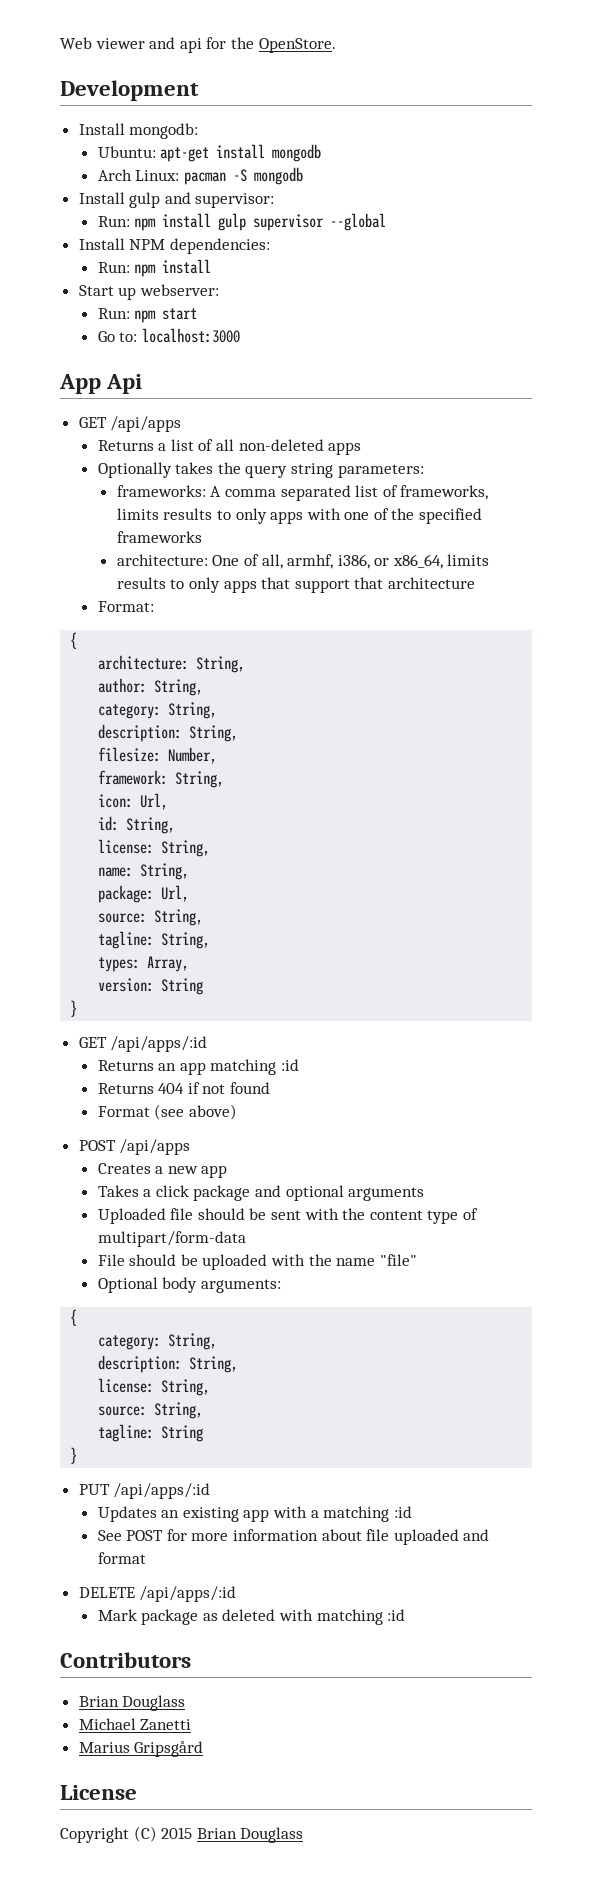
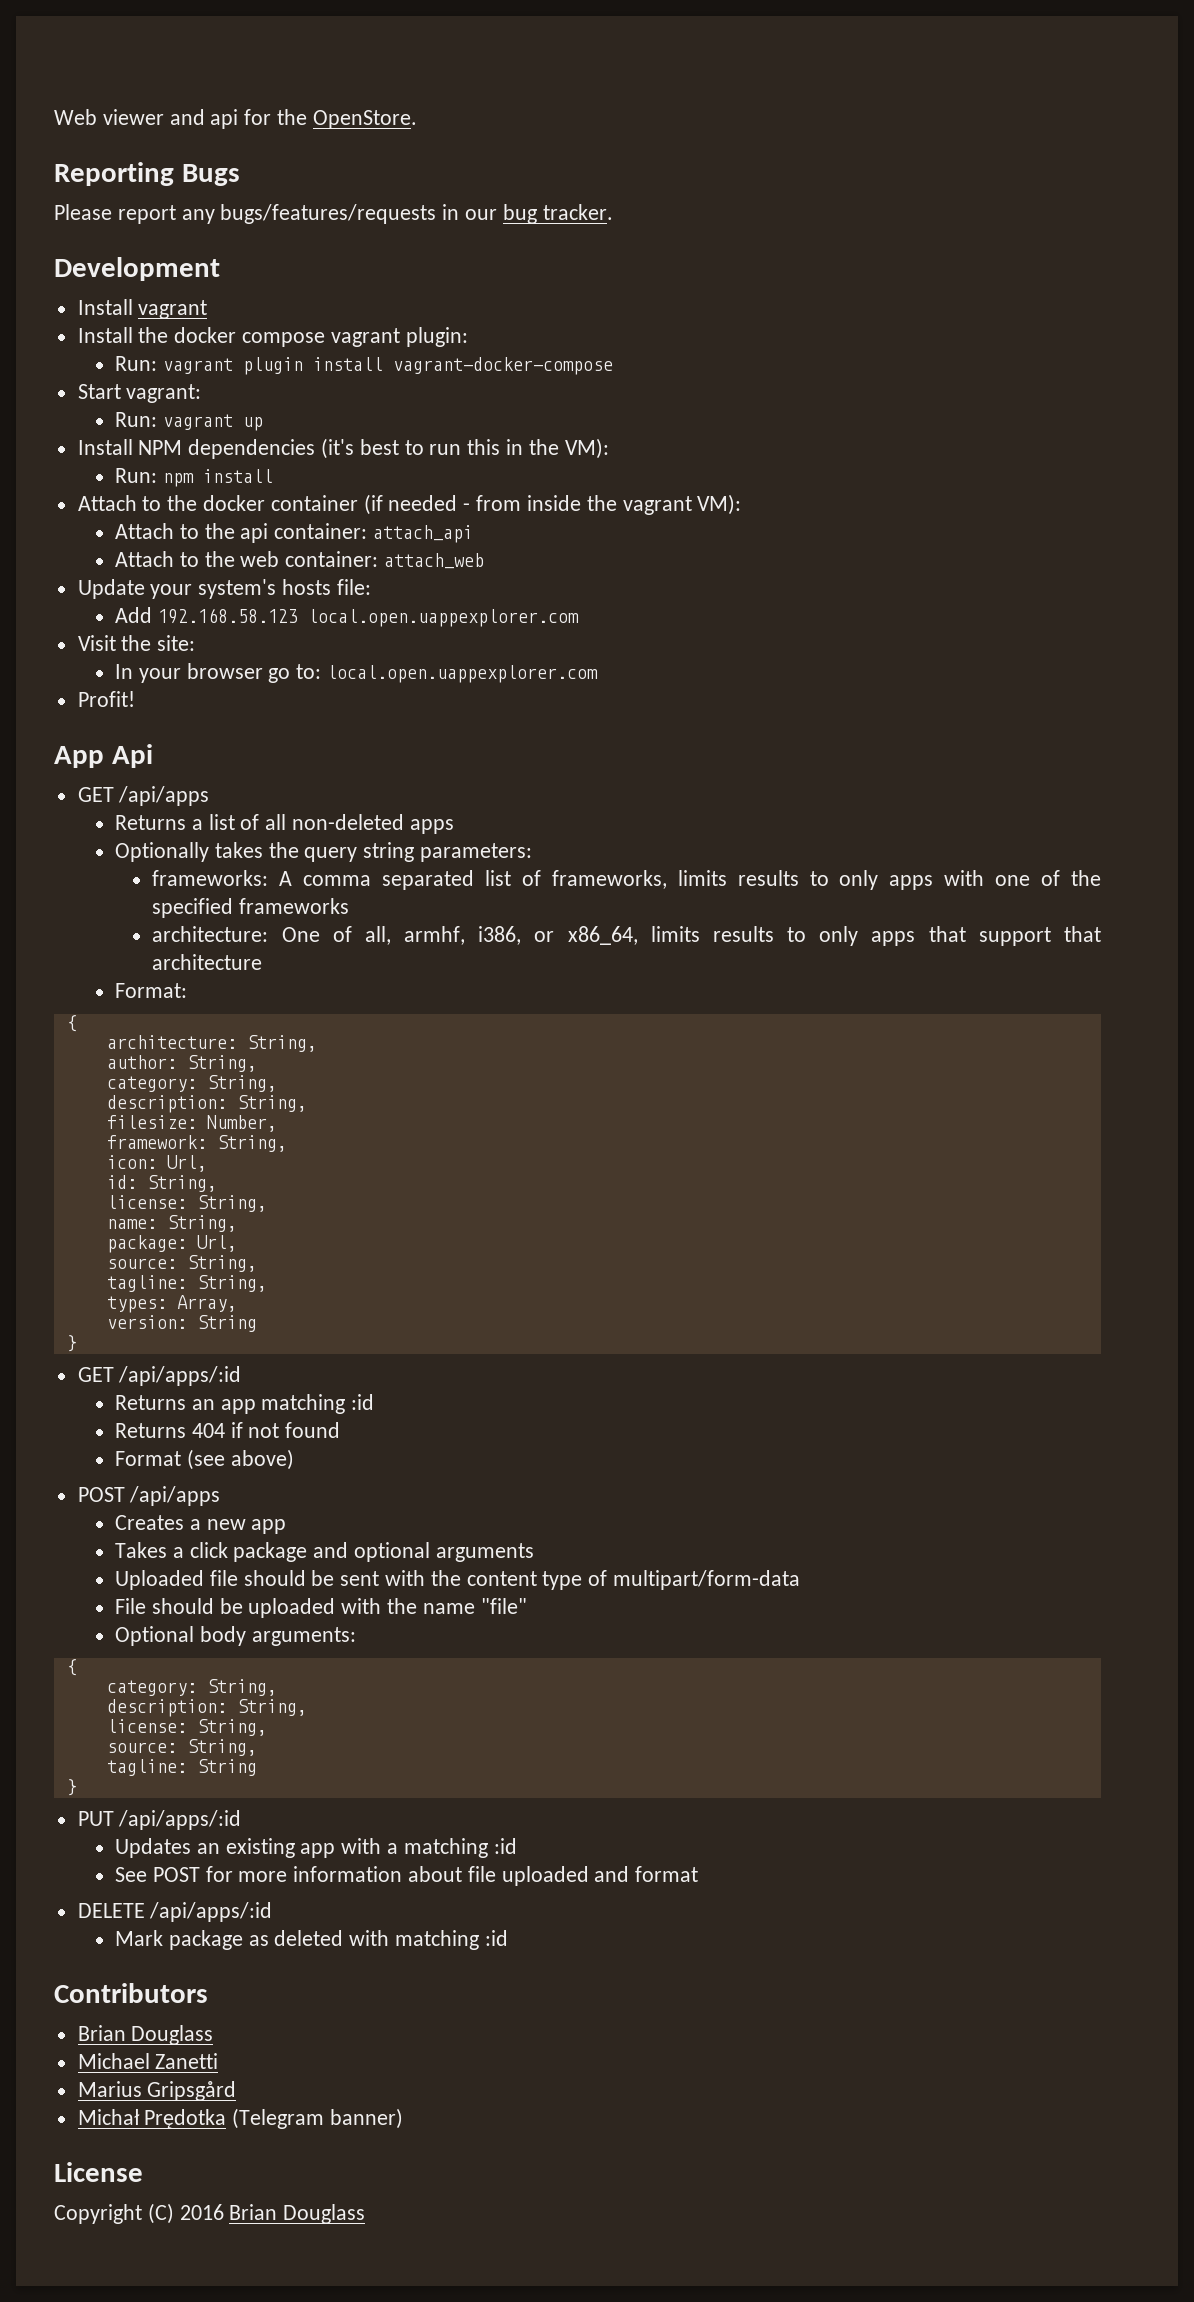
+ Reporting Bugs
+ Please report any bugs/features/requests in our bug tracker.
  Development
- Install mongodb:
- Ubuntu: apt-get install mongodb
- Arch Linux: pacman -S mongodb
- Install gulp and supervisor:
- Run: npm install gulp supervisor --global
- Install NPM dependencies:
+ Install vagrant
+ Install the docker compose vagrant plugin:
+ Run: vagrant plugin install vagrant-docker-compose
+ Start vagrant:
+ Run: vagrant up
+ Install NPM dependencies (it's best to run this in the VM):
  Run: npm install
- Start up webserver:
- Run: npm start
- Go to: localhost:3000
+ Attach to the docker container (if needed - from inside the vagrant VM):
+ Attach to the api container: attach_api
+ Attach to the web container: attach_web
+ Update your system's hosts file:
+ Add 192.168.58.123 local.open.uappexplorer.com
+ Visit the site:
+ In your browser go to: local.open.uappexplorer.com
+ Profit!
+ Michał Prędotka (Telegram banner)
- Copyright (C) 2015 Brian Douglass
+ Copyright (C) 2016 Brian Douglass

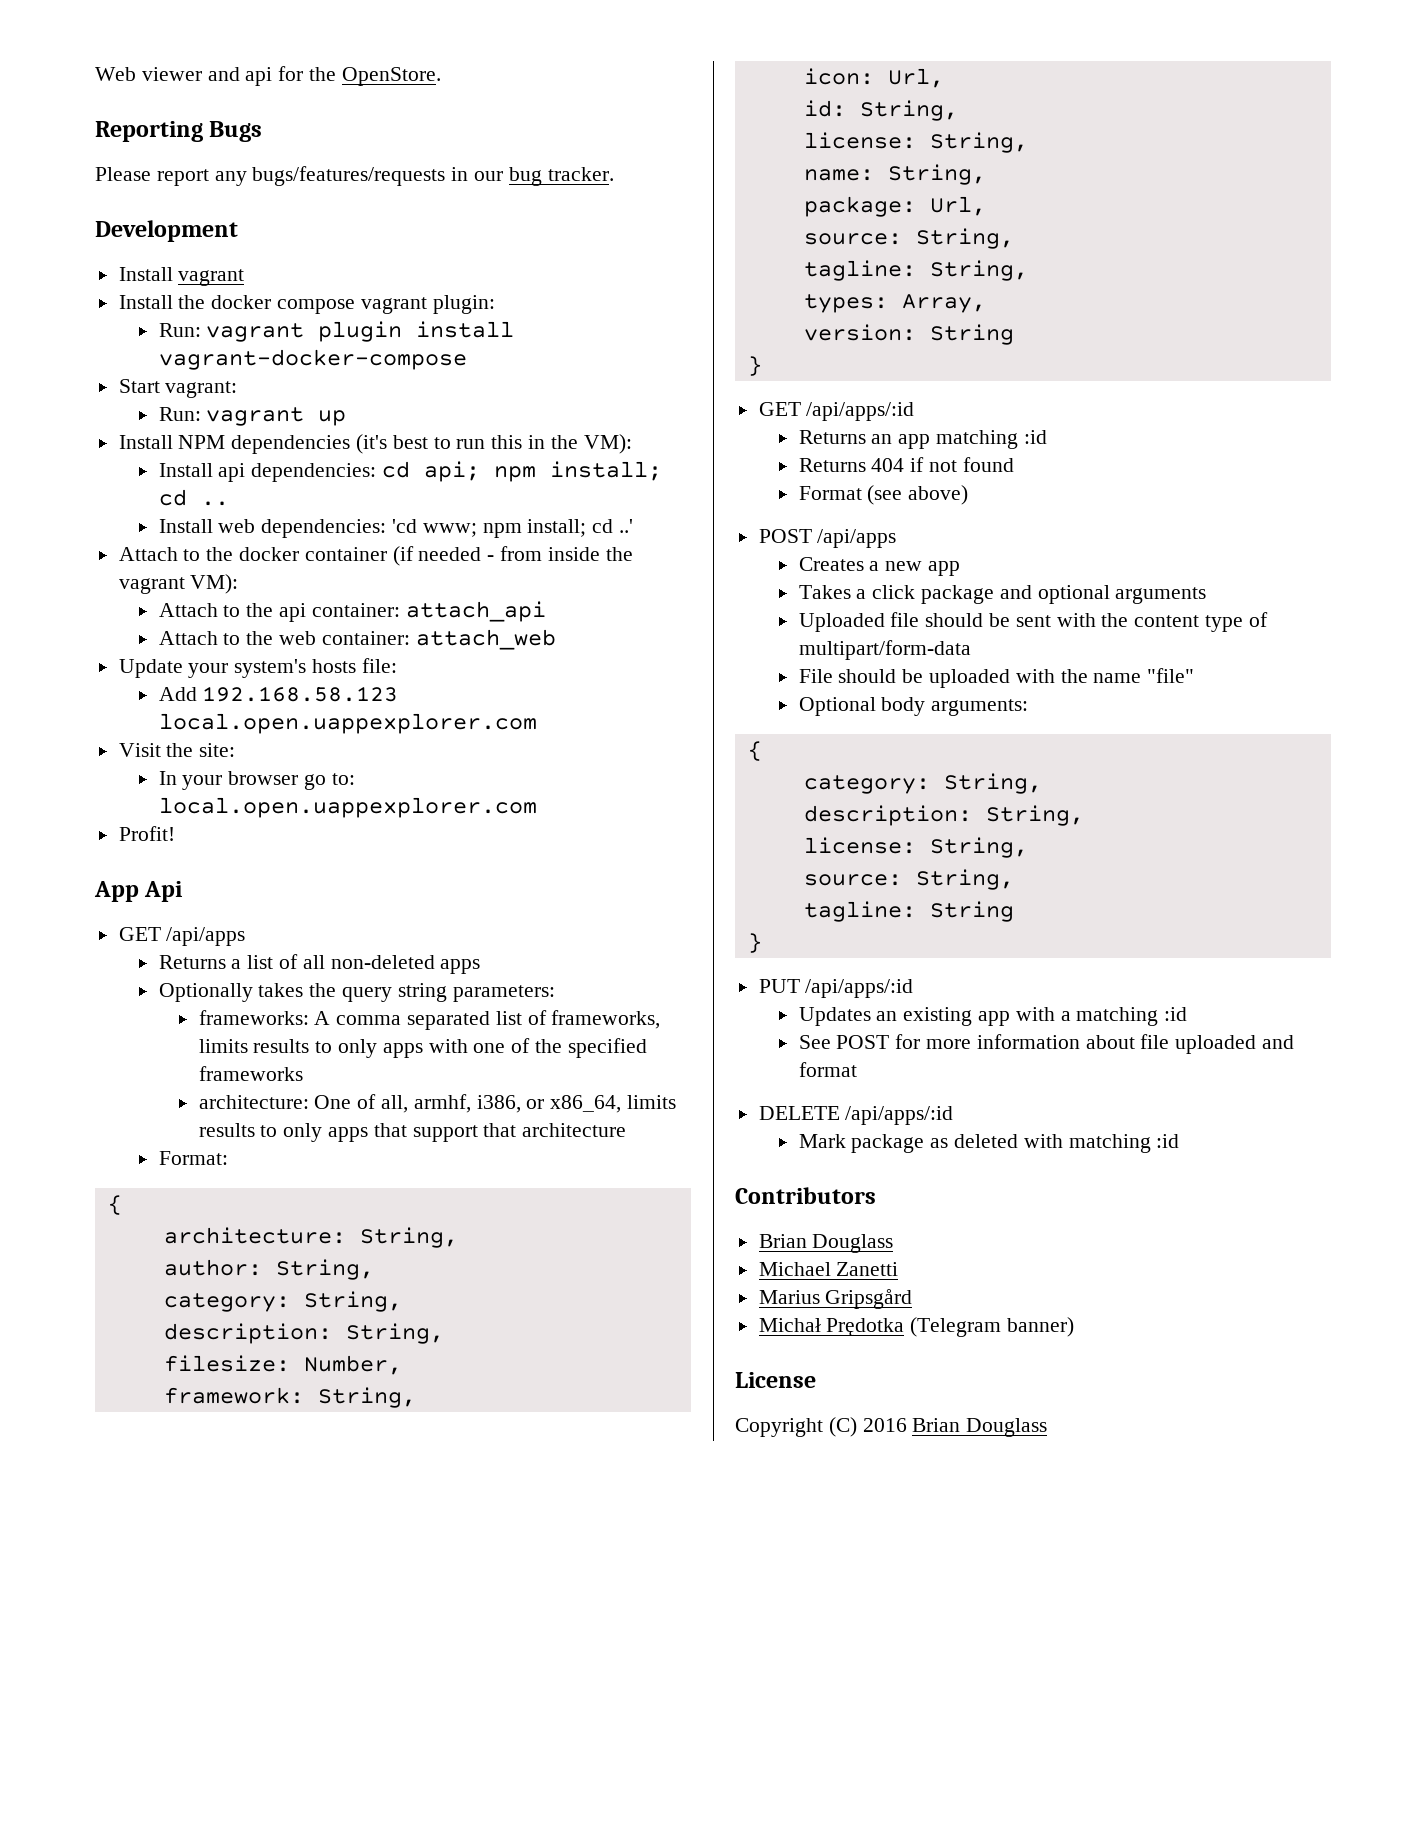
- Run: npm install
+ Install api dependencies: cd api; npm install; cd ..
+ Install web dependencies: 'cd www; npm install; cd ..'

